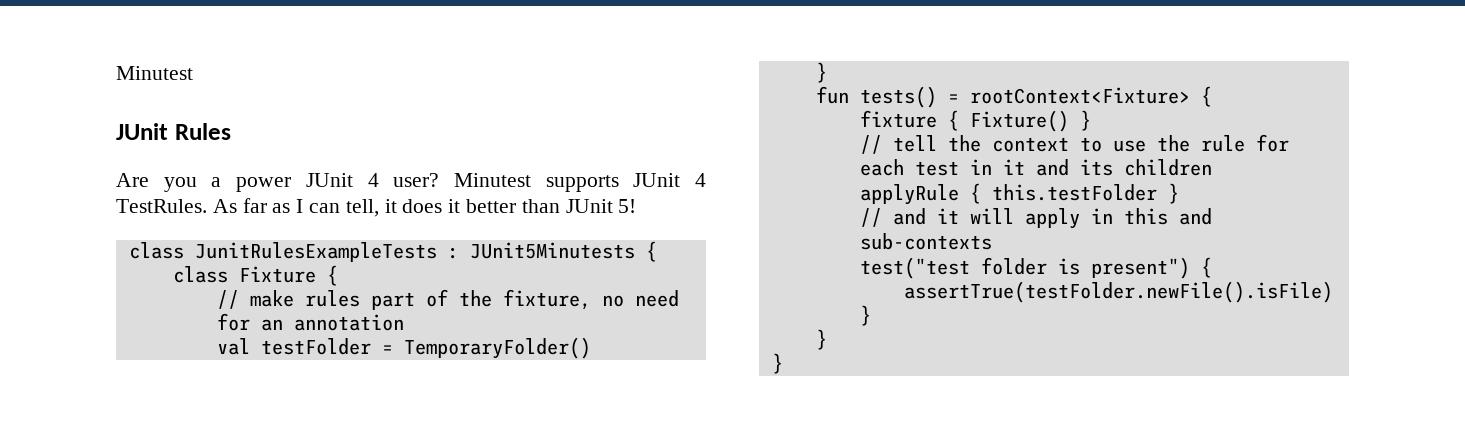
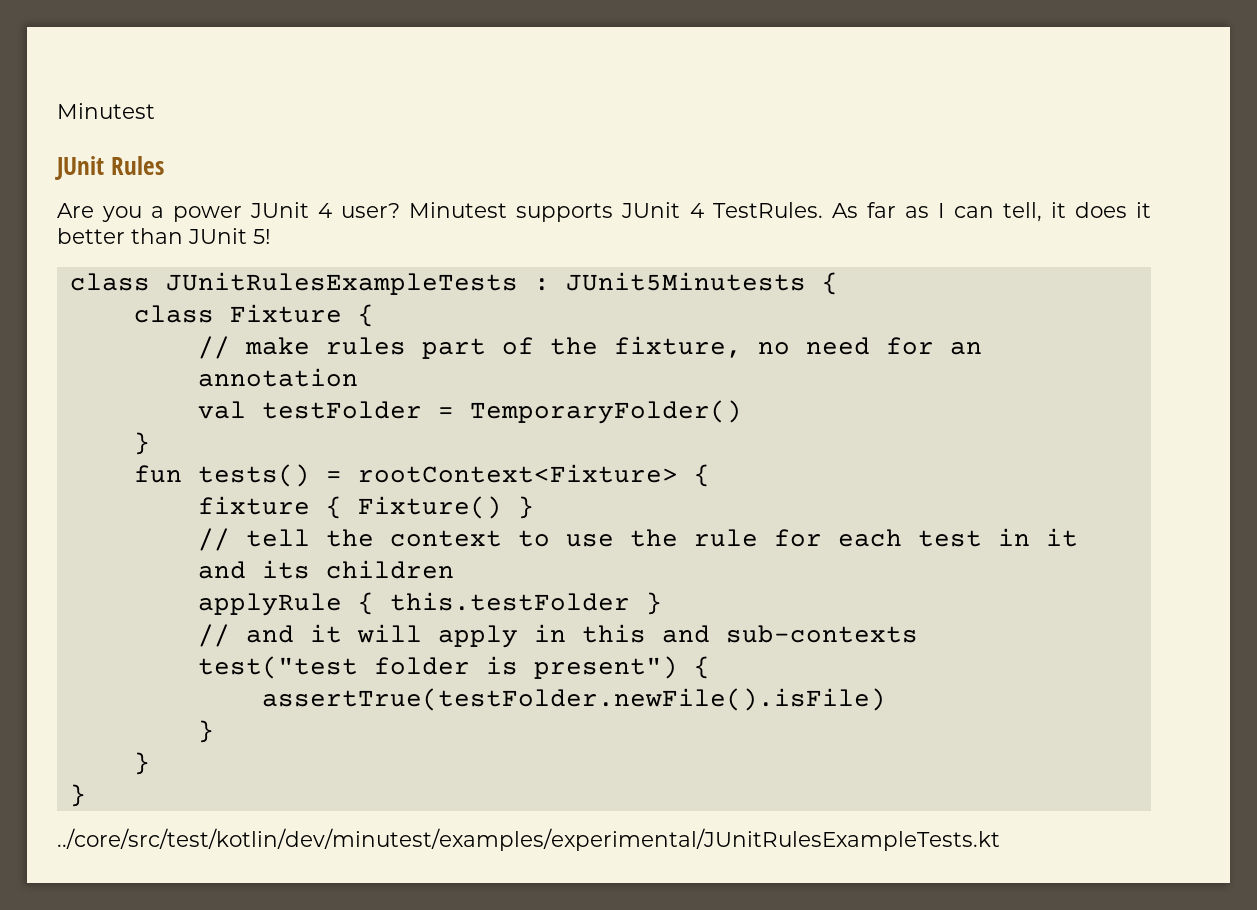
- class JunitRulesExampleTests : JUnit5Minutests {
+ class JUnitRulesExampleTests : JUnit5Minutests {
+ ../core/src/test/kotlin/dev/minutest/examples/experimental/JUnitRulesExampleTests.kt

